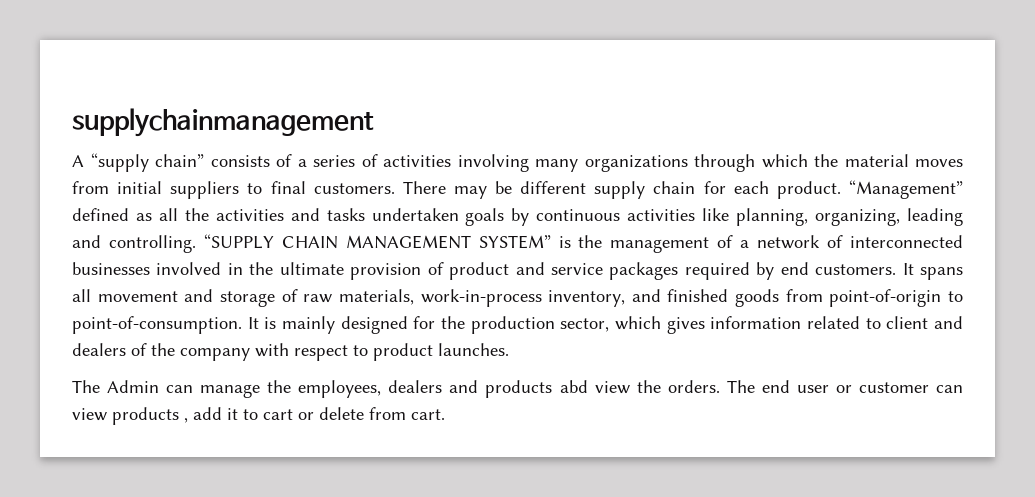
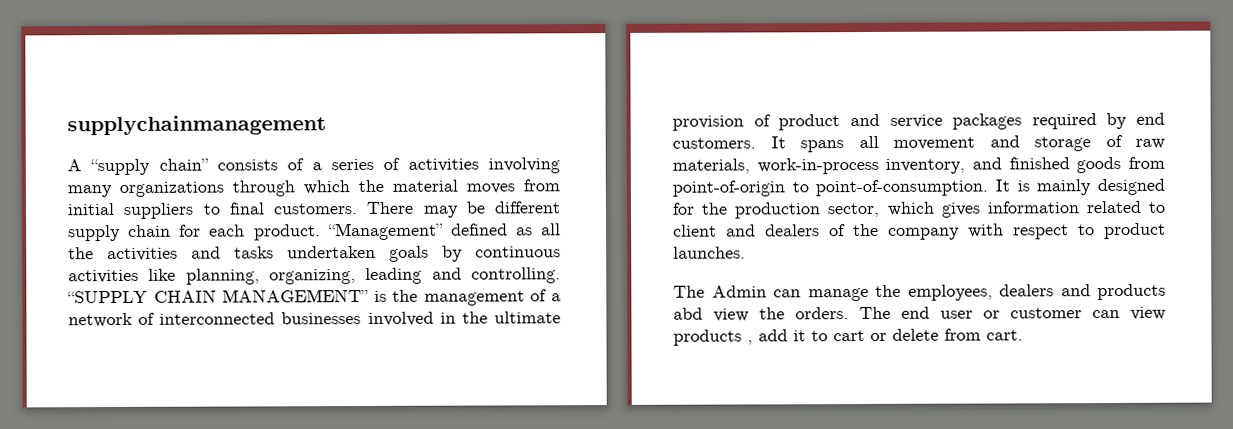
- “SUPPLY CHAIN MANAGEMENT SYSTEM” is the management of a network of interconnected businesses involved in the ultimate provision of product and service packages required by end customers.
+ “SUPPLY CHAIN MANAGEMENT” is the management of a network of interconnected businesses involved in the ultimate provision of product and service packages required by end customers.

